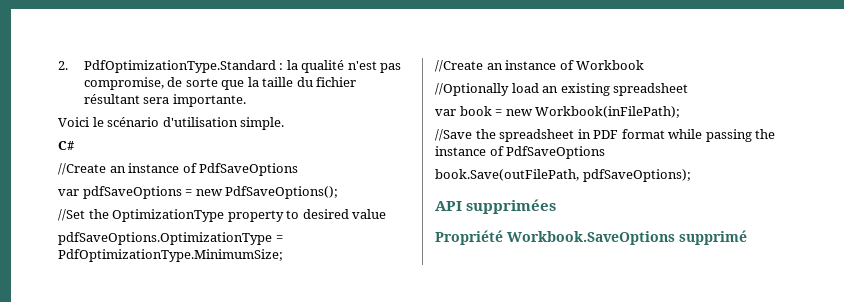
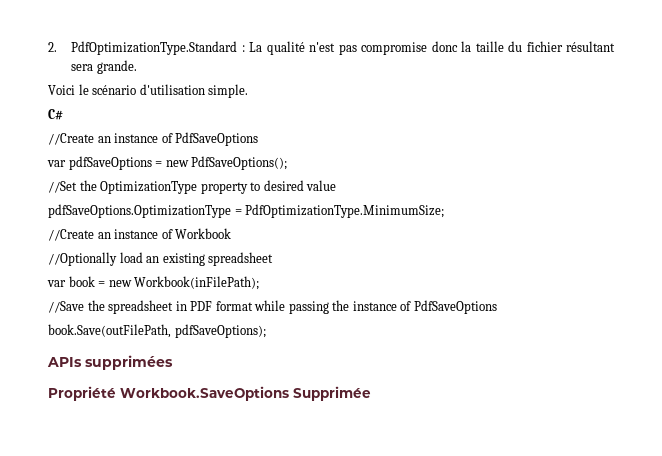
- 2. PdfOptimizationType.Standard : la qualité n'est pas compromise, de sorte que la taille du fichier résultant sera importante.
+ 2. PdfOptimizationType.Standard : La qualité n'est pas compromise donc la taille du fichier résultant sera grande.
- API supprimées
+ APIs supprimées
- Propriété Workbook.SaveOptions supprimé
+ Propriété Workbook.SaveOptions Supprimée

